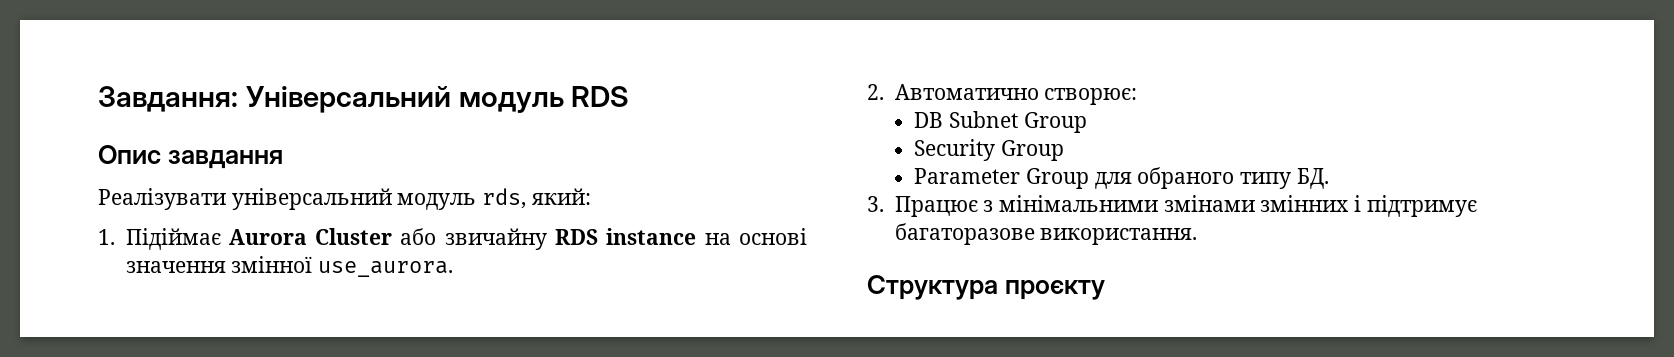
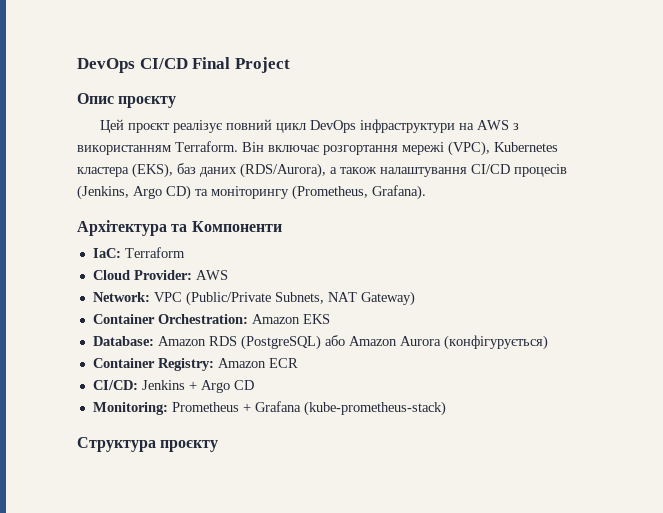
- Завдання: Універсальний модуль RDS
- Опис завдання
- Реалізувати універсальний модуль rds, який:
- 1. Підіймає Aurora Cluster або звичайну RDS instance на основі значення змінної use_aurora.
- 2. Автоматично створює:
- DB Subnet Group
- Security Group
- Parameter Group для обраного типу БД.
- 3. Працює з мінімальними змінами змінних і підтримує багаторазове використання.
+ DevOps CI/CD Final Project
+ Опис проєкту
+ Цей проєкт реалізує повний цикл DevOps інфраструктури на AWS з використанням Terraform. Він включає розгортання мережі (VPC), Kubernetes кластера (EKS), баз даних (RDS/Aurora), а також налаштування CI/CD процесів (Jenkins, Argo CD) та моніторингу (Prometheus, Grafana).
+ Архітектура та Компоненти
+ IaC: Terraform
+ Cloud Provider: AWS
+ Network: VPC (Public/Private Subnets, NAT Gateway)
+ Container Orchestration: Amazon EKS
+ Database: Amazon RDS (PostgreSQL) або Amazon Aurora (конфігурується)
+ Container Registry: Amazon ECR
+ CI/CD: Jenkins + Argo CD
+ Monitoring: Prometheus + Grafana (kube-prometheus-stack)

